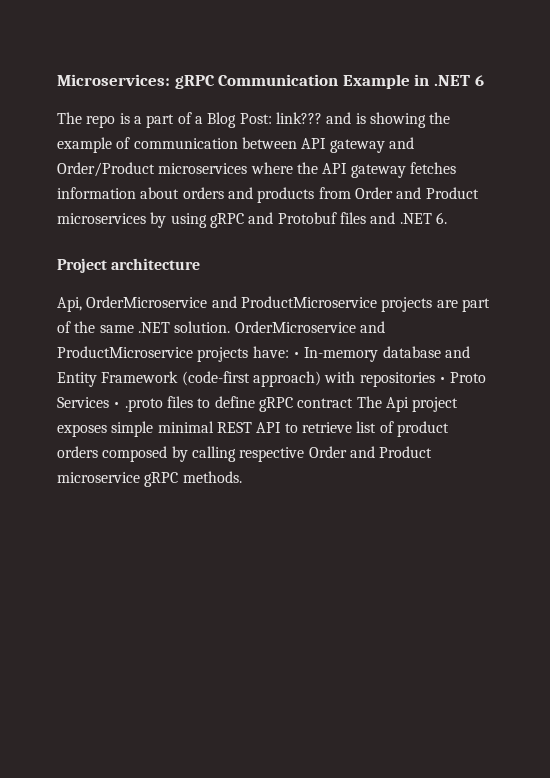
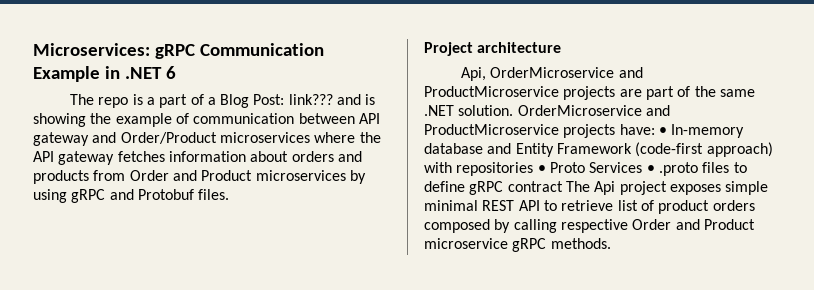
- The repo is a part of a Blog Post: link??? and is showing the example of communication between API gateway and Order/Product microservices where the API gateway fetches information about orders and products from Order and Product microservices by using gRPC and Protobuf files and .NET 6.
+ The repo is a part of a Blog Post: link??? and is showing the example of communication between API gateway and Order/Product microservices where the API gateway fetches information about orders and products from Order and Product microservices by using gRPC and Protobuf files.

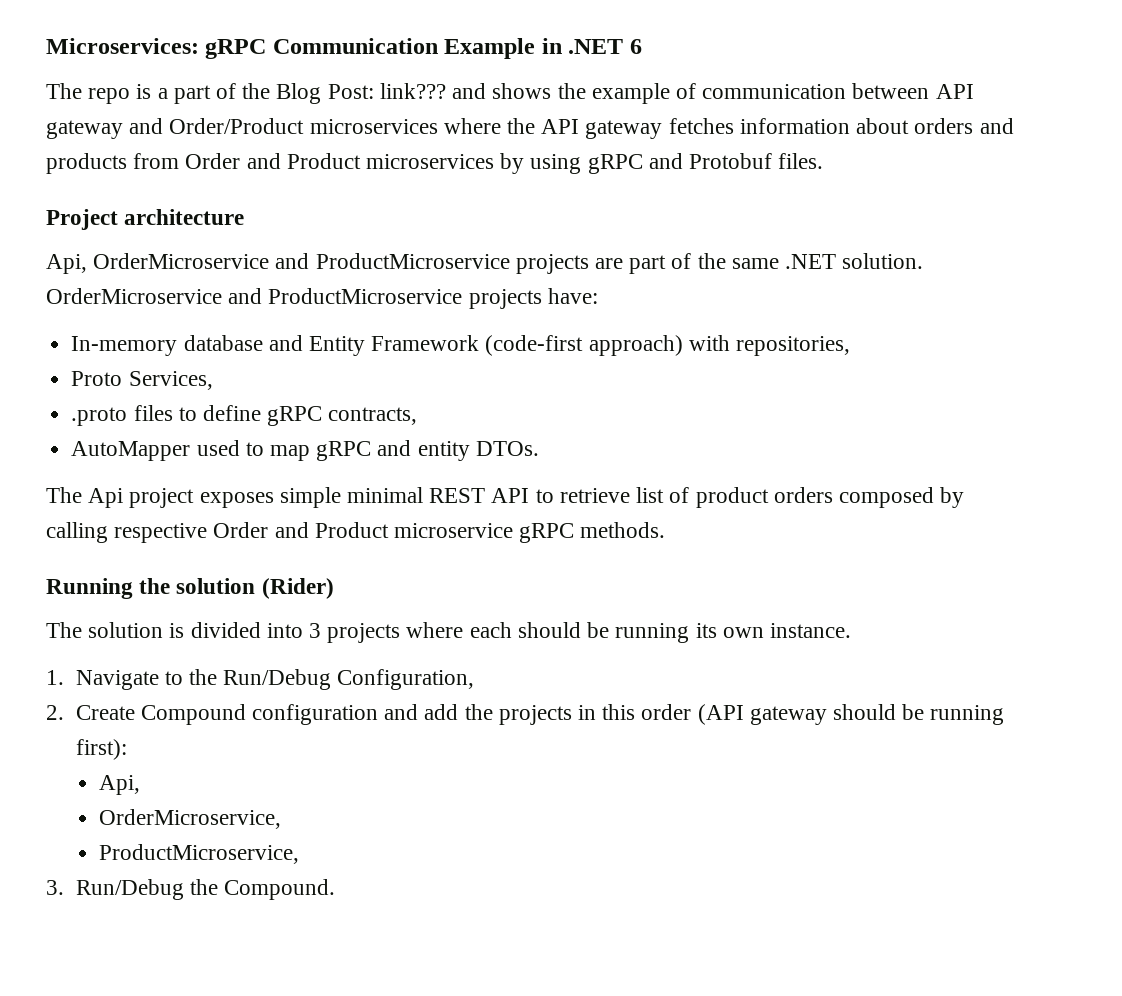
- The repo is a part of a Blog Post: link??? and is showing the example of communication between API gateway and Order/Product microservices where the API gateway fetches information about orders and products from Order and Product microservices by using gRPC and Protobuf files.
+ The repo is a part of the Blog Post: link??? and shows the example of communication between API gateway and Order/Product microservices where the API gateway fetches information about orders and products from Order and Product microservices by using gRPC and Protobuf files.
- OrderMicroservice and ProductMicroservice projects have: • In-memory database and Entity Framework (code-first approach) with repositories • Proto Services • .proto files to define gRPC contract The Api project exposes simple minimal REST API to retrieve list of product orders composed by calling respective Order and Product microservice gRPC methods.
+ OrderMicroservice and ProductMicroservice projects have:
+ In-memory database and Entity Framework (code-first approach) with repositories,
+ Proto Services,
+ .proto files to define gRPC contracts,
+ AutoMapper used to map gRPC and entity DTOs.
+ The Api project exposes simple minimal REST API to retrieve list of product orders composed by calling respective Order and Product microservice gRPC methods.
+ Running the solution (Rider)
+ The solution is divided into 3 projects where each should be running its own instance.
+ 1. Navigate to the Run/Debug Configuration,
+ 2. Create Compound configuration and add the projects in this order (API gateway should be running first):
+ Api,
+ OrderMicroservice,
+ ProductMicroservice,
+ 3. Run/Debug the Compound.

